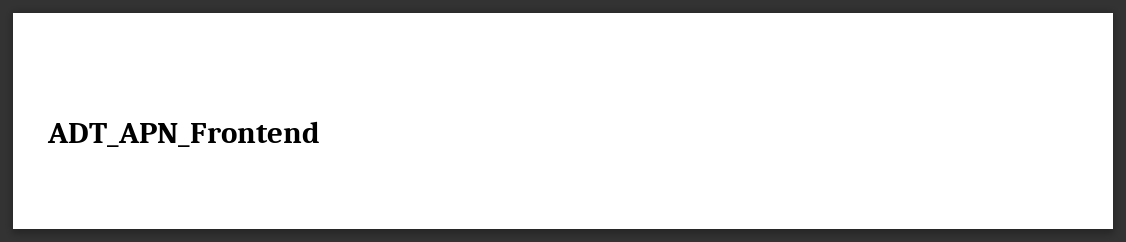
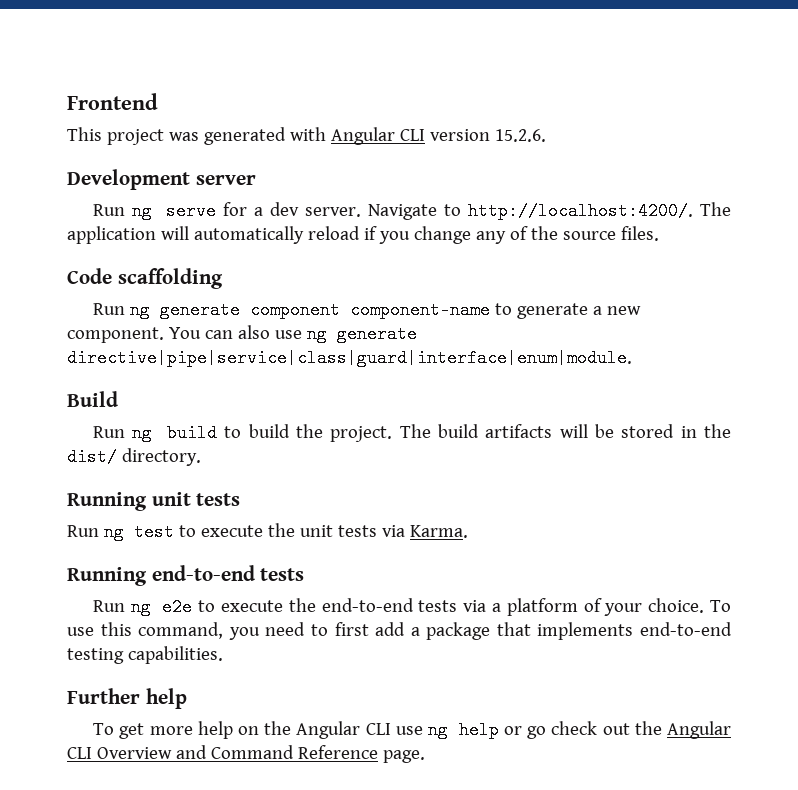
- ADT_APN_Frontend
+ Frontend
+ This project was generated with Angular CLI version 15.2.6.
+ Development server
+ Run ng serve for a dev server. Navigate to http://localhost:4200/. The application will automatically reload if you change any of the source files.
+ Code scaffolding
+ Run ng generate component component-name to generate a new component. You can also use ng generate directive|pipe|service|class|guard|interface|enum|module.
+ Build
+ Run ng build to build the project. The build artifacts will be stored in the dist/ directory.
+ Running unit tests
+ Run ng test to execute the unit tests via Karma.
+ Running end-to-end tests
+ Run ng e2e to execute the end-to-end tests via a platform of your choice. To use this command, you need to first add a package that implements end-to-end testing capabilities.
+ Further help
+ To get more help on the Angular CLI use ng help or go check out the Angular CLI Overview and Command Reference page.

